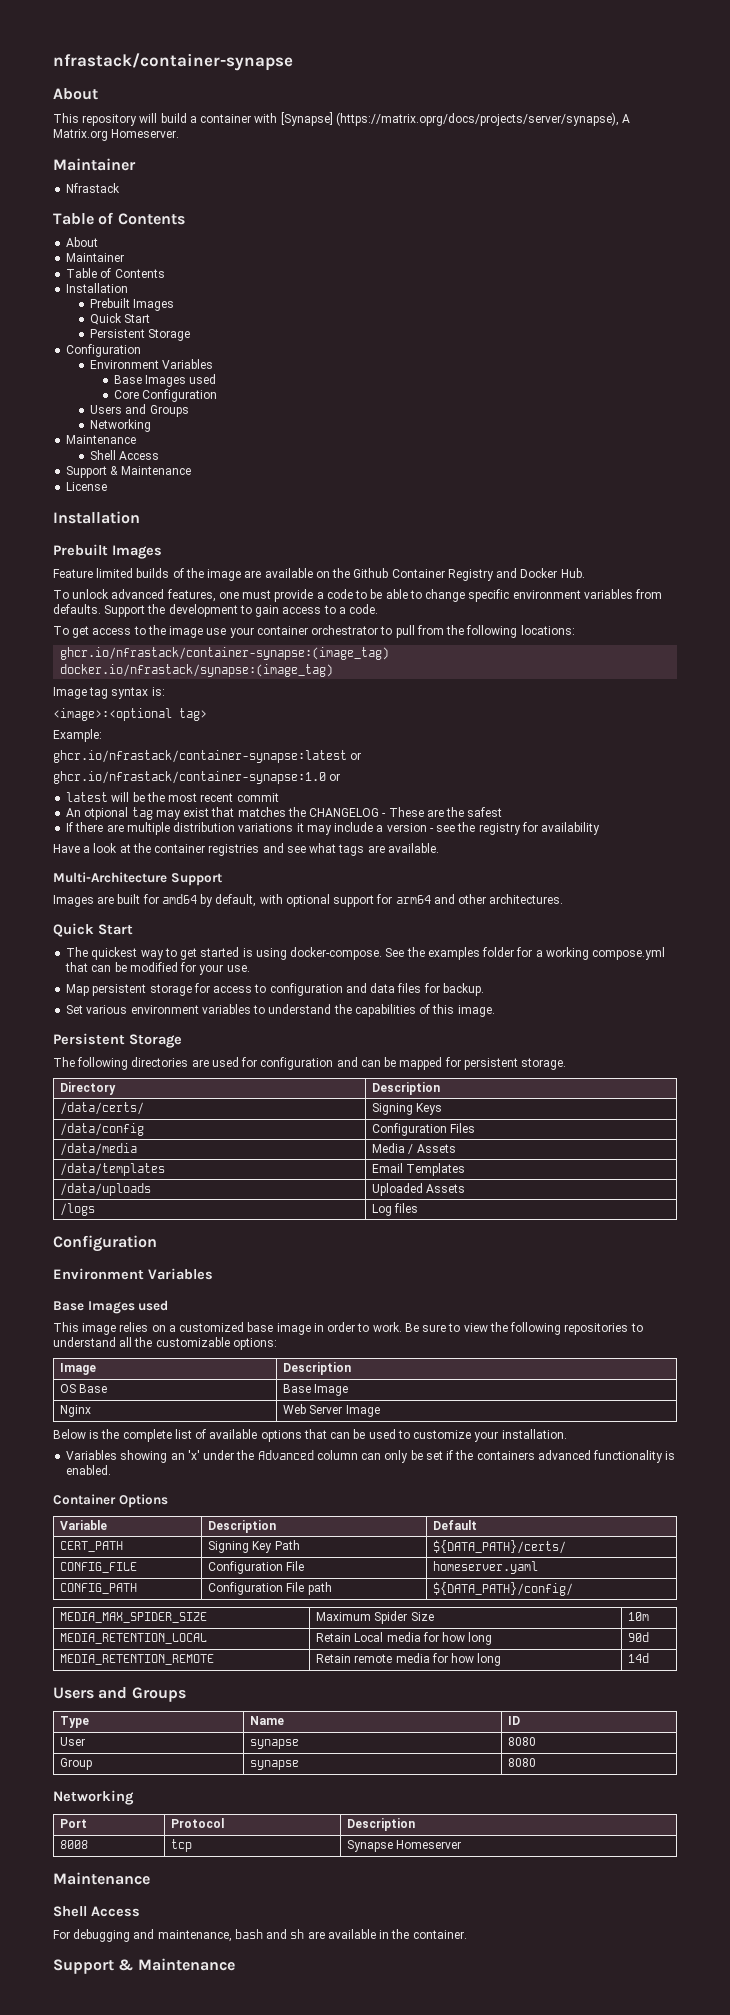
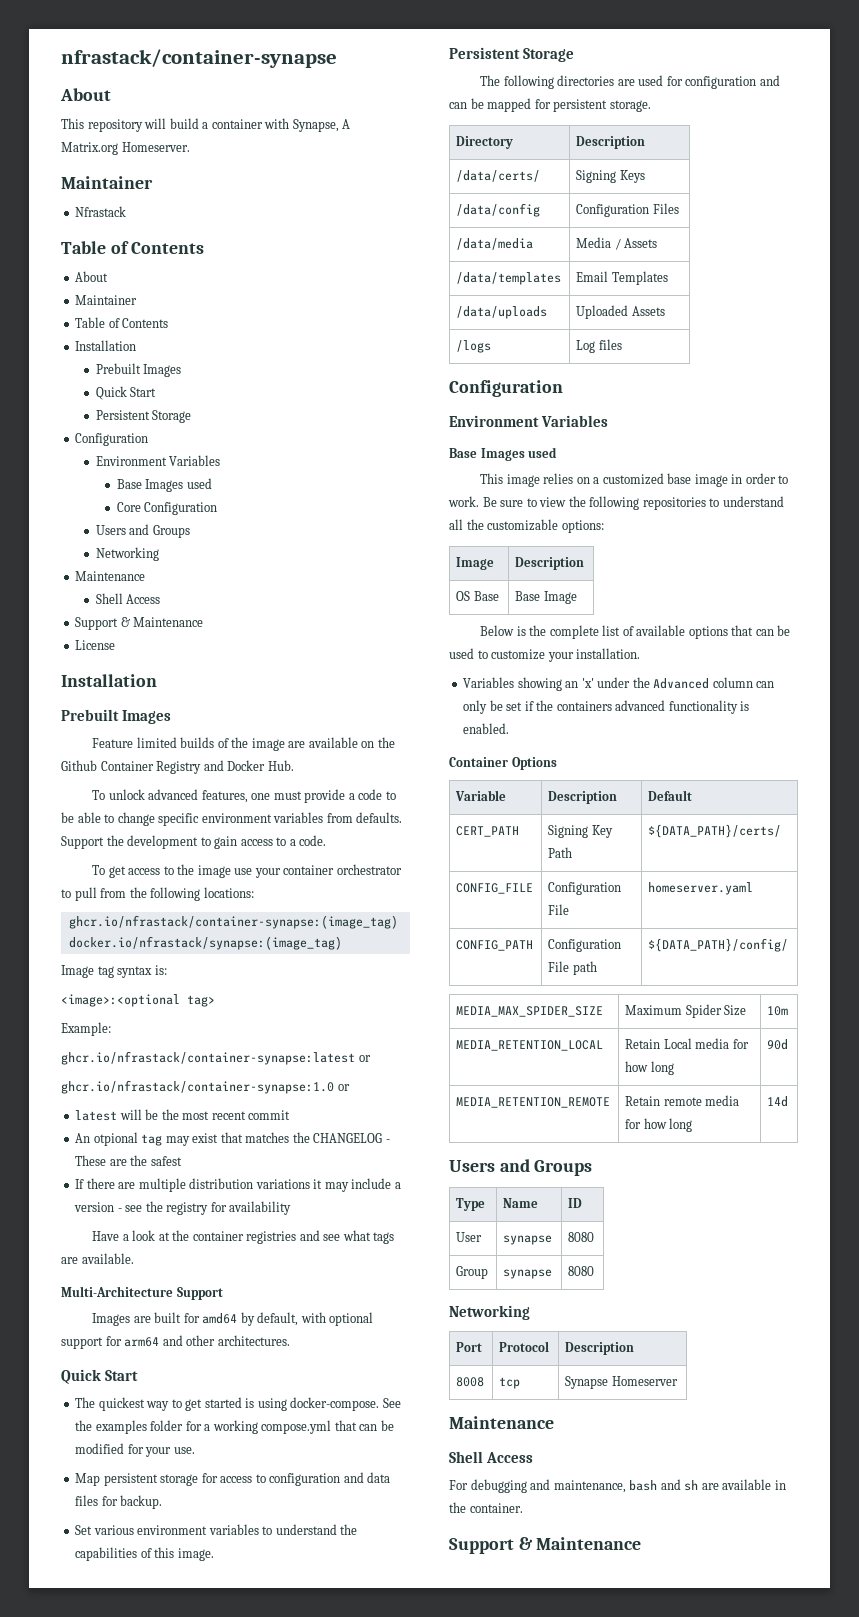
- This repository will build a container with [Synapse] (https://matrix.oprg/docs/projects/server/synapse), A Matrix.org Homeserver.
+ This repository will build a container with Synapse, A Matrix.org Homeserver.
- Nginx | Web Server Image

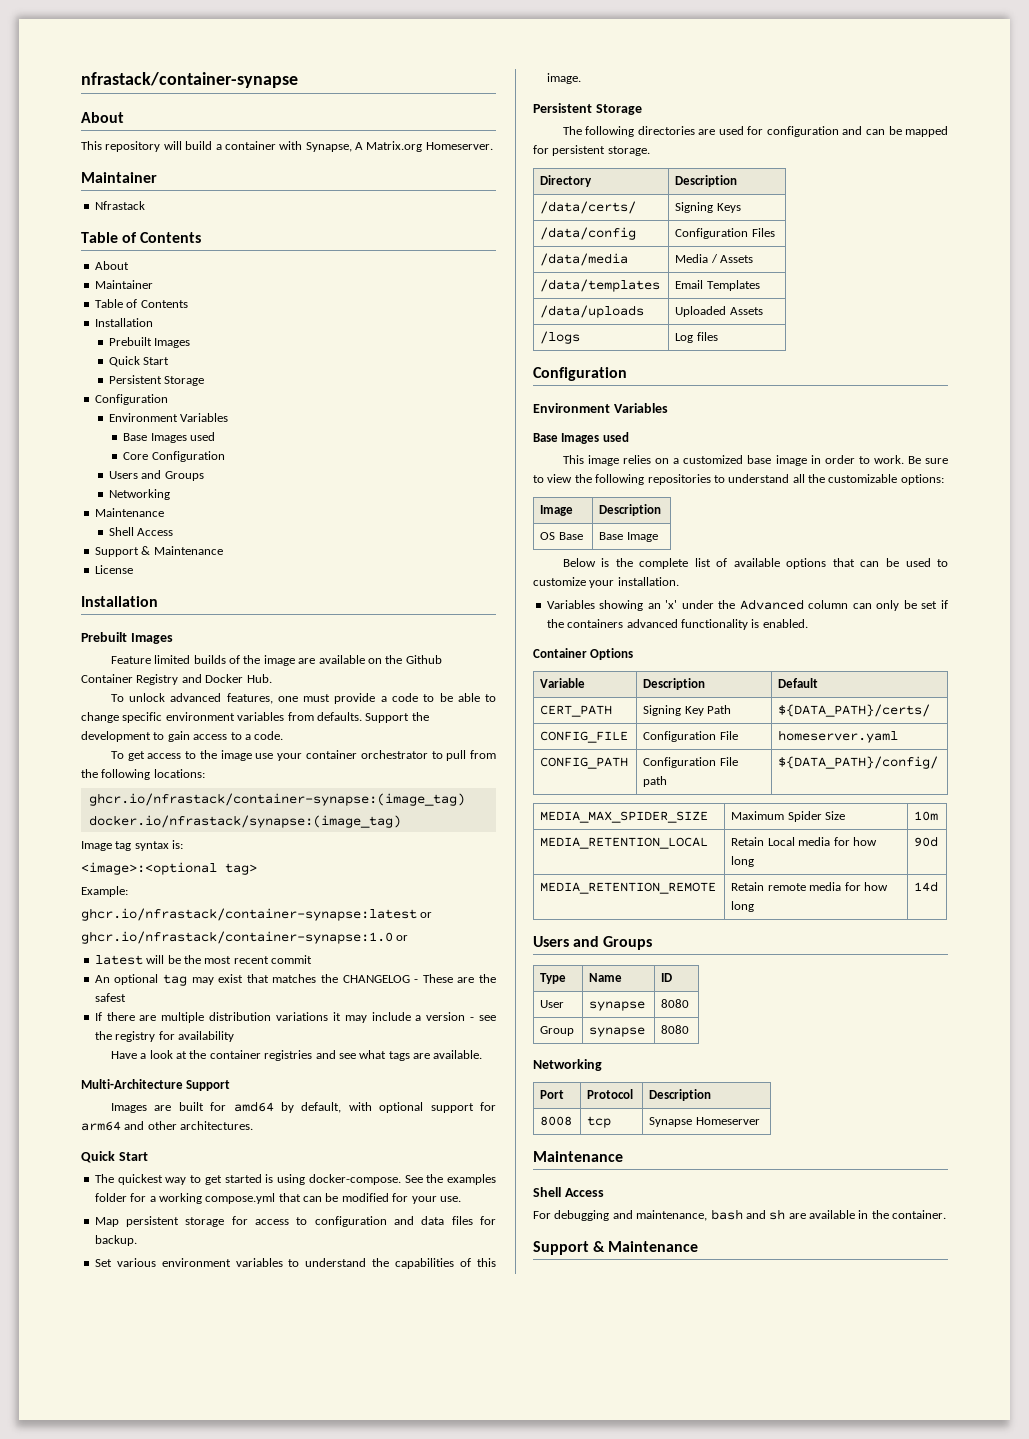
- An otpional tag may exist that matches the CHANGELOG - These are the safest
+ An optional tag may exist that matches the CHANGELOG - These are the safest

